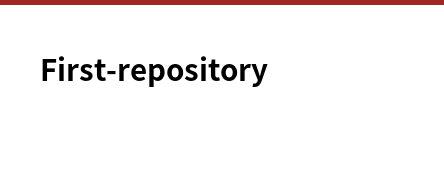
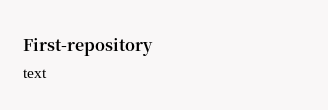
+ text

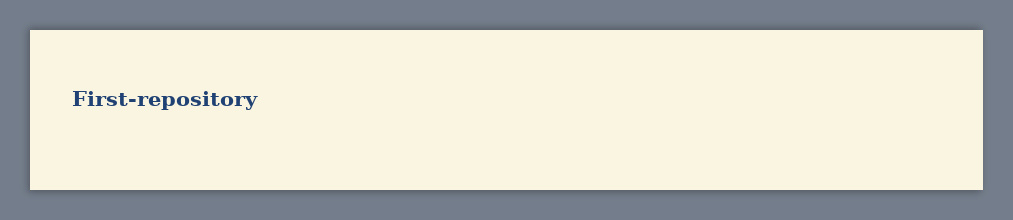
- text

